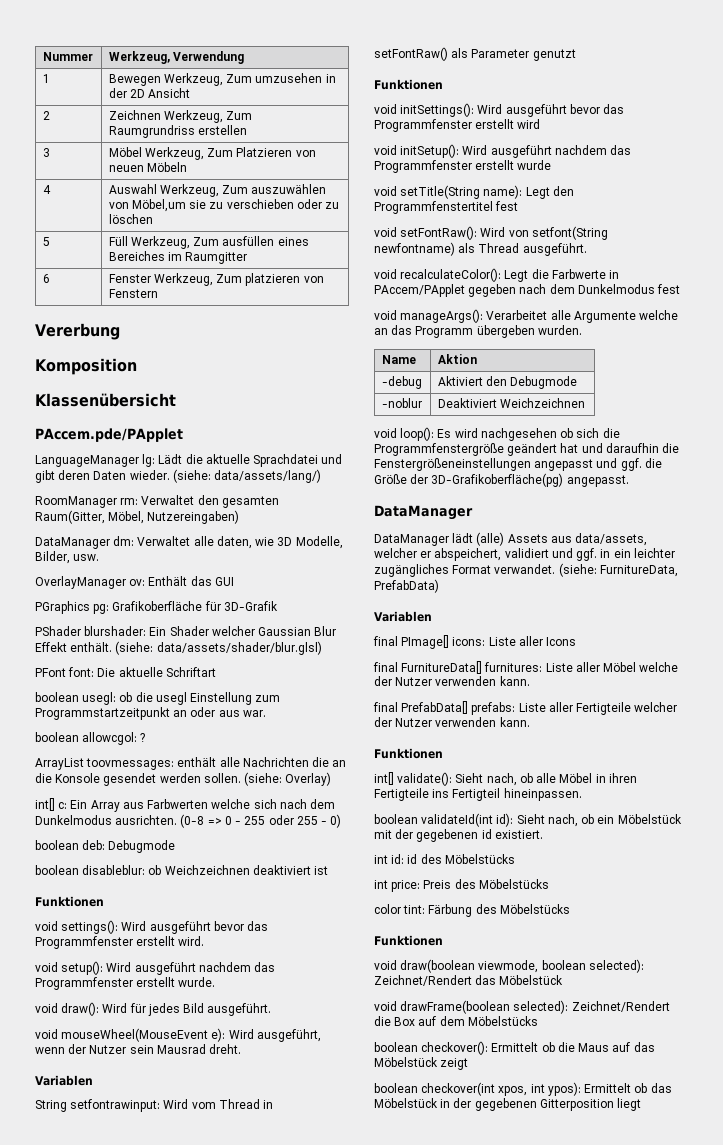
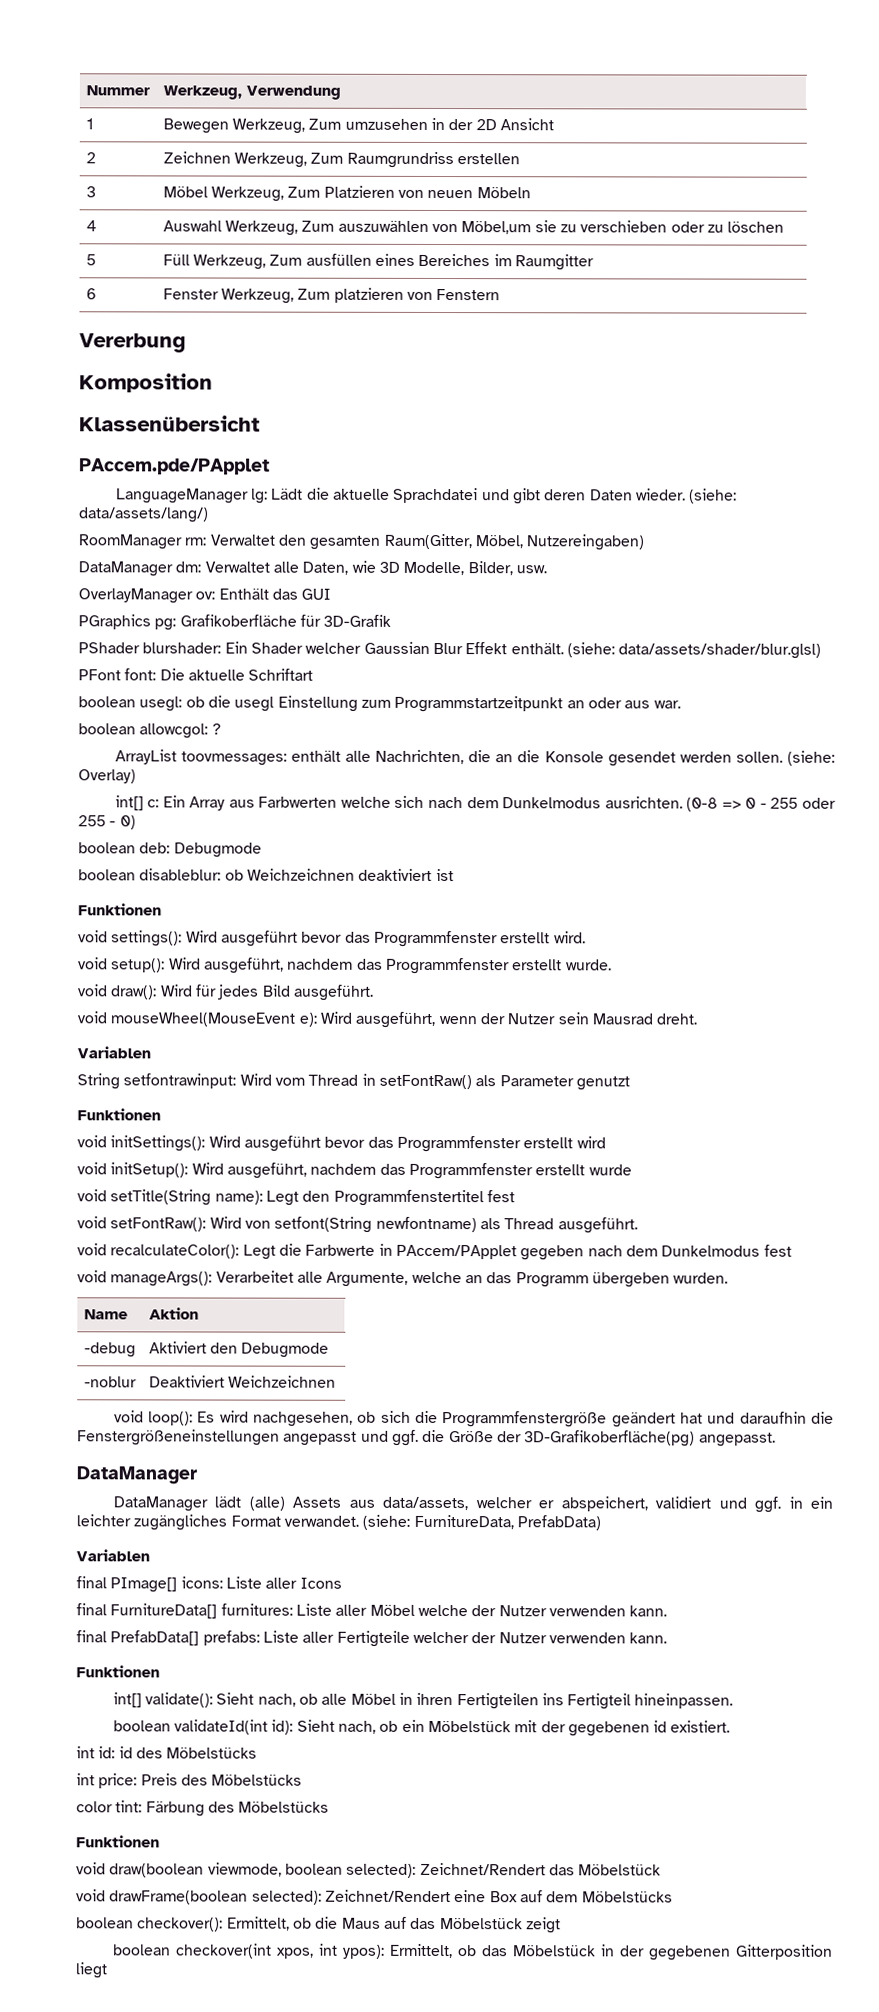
- DataManager dm: Verwaltet alle daten, wie 3D Modelle, Bilder, usw.
+ DataManager dm: Verwaltet alle Daten, wie 3D Modelle, Bilder, usw.
- ArrayList toovmessages: enthält alle Nachrichten die an die Konsole gesendet werden sollen.
+ ArrayList toovmessages: enthält alle Nachrichten, die an die Konsole gesendet werden sollen.
- void setup(): Wird ausgeführt nachdem das Programmfenster erstellt wurde.
+ void setup(): Wird ausgeführt, nachdem das Programmfenster erstellt wurde.
- void initSetup(): Wird ausgeführt nachdem das Programmfenster erstellt wurde
+ void initSetup(): Wird ausgeführt, nachdem das Programmfenster erstellt wurde
- void manageArgs(): Verarbeitet alle Argumente welche an das Programm übergeben wurden.
+ void manageArgs(): Verarbeitet alle Argumente, welche an das Programm übergeben wurden.
- void loop(): Es wird nachgesehen ob sich die Programmfenstergröße geändert hat und daraufhin die Fenstergrößeneinstellungen angepasst und ggf. die Größe der 3D-Grafikoberfläche(pg) angepasst.
+ void loop(): Es wird nachgesehen, ob sich die Programmfenstergröße geändert hat und daraufhin die Fenstergrößeneinstellungen angepasst und ggf. die Größe der 3D-Grafikoberfläche(pg) angepasst.
- int[] validate(): Sieht nach, ob alle Möbel in ihren Fertigteile ins Fertigteil hineinpassen.
+ int[] validate(): Sieht nach, ob alle Möbel in ihren Fertigteilen ins Fertigteil hineinpassen.
- void drawFrame(boolean selected): Zeichnet/Rendert die Box auf dem Möbelstücks
+ void drawFrame(boolean selected): Zeichnet/Rendert eine Box auf dem Möbelstücks
- boolean checkover(): Ermittelt ob die Maus auf das Möbelstück zeigt
+ boolean checkover(): Ermittelt, ob die Maus auf das Möbelstück zeigt
- boolean checkover(int xpos, int ypos): Ermittelt ob das Möbelstück in der gegebenen Gitterposition liegt
+ boolean checkover(int xpos, int ypos): Ermittelt, ob das Möbelstück in der gegebenen Gitterposition liegt

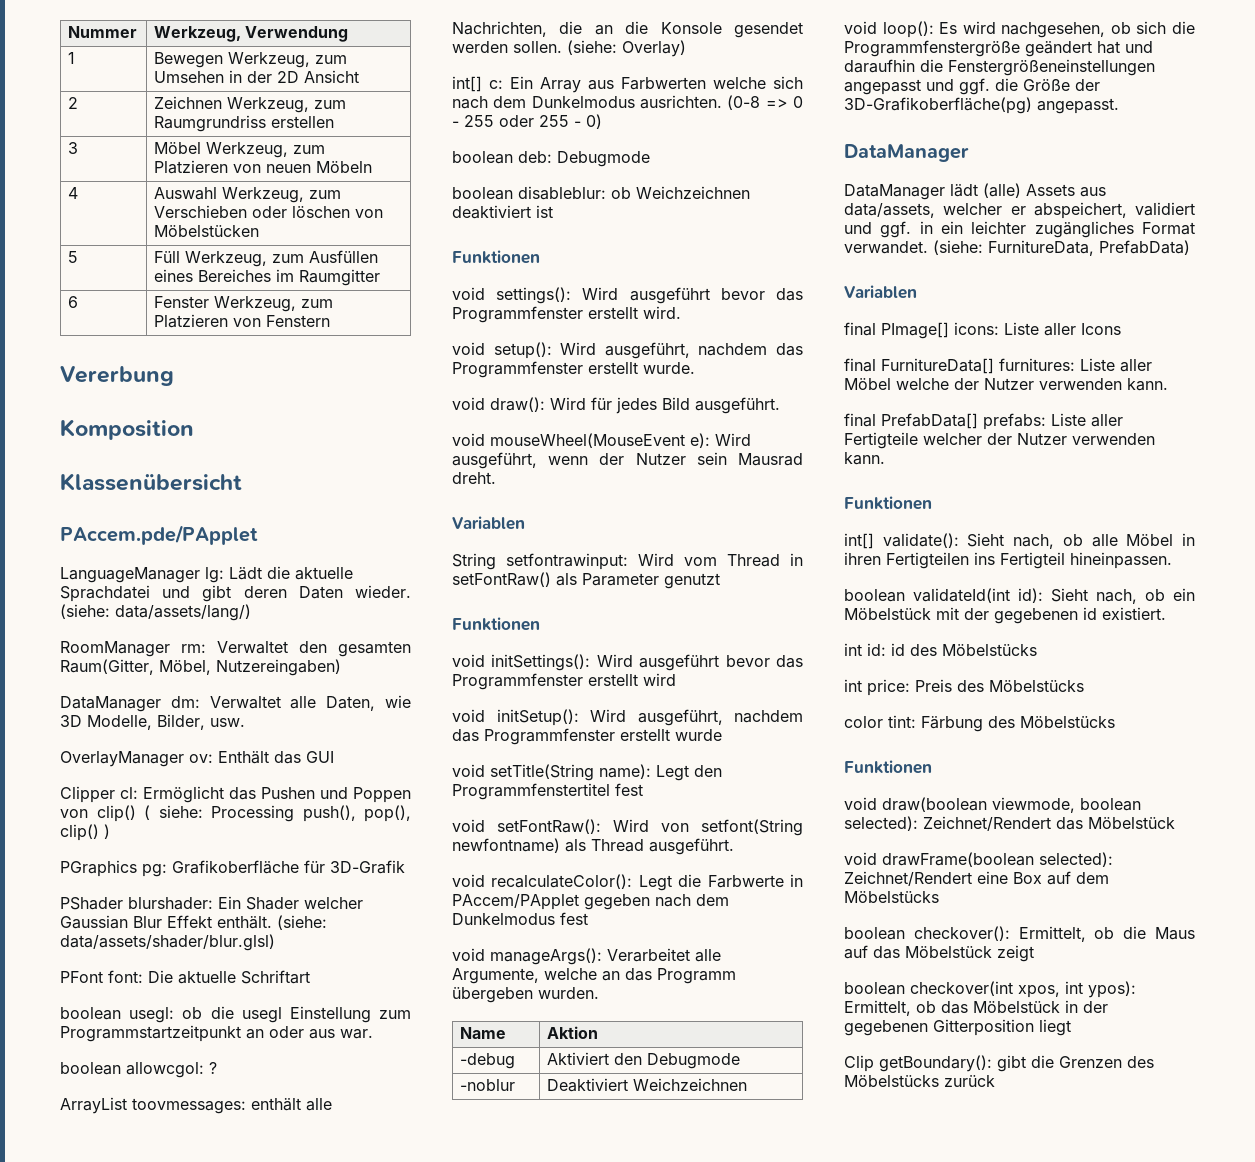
- 1 | Bewegen Werkzeug, Zum umzusehen in der 2D Ansicht
+ 1 | Bewegen Werkzeug, zum Umsehen in der 2D Ansicht
- 2 | Zeichnen Werkzeug, Zum Raumgrundriss erstellen
+ 2 | Zeichnen Werkzeug, zum Raumgrundriss erstellen
- 3 | Möbel Werkzeug, Zum Platzieren von neuen Möbeln
+ 3 | Möbel Werkzeug, zum Platzieren von neuen Möbeln
- 4 | Auswahl Werkzeug, Zum auszuwählen von Möbel,um sie zu verschieben oder zu löschen
+ 4 | Auswahl Werkzeug, zum Verschieben oder löschen von Möbelstücken
- 5 | Füll Werkzeug, Zum ausfüllen eines Bereiches im Raumgitter
+ 5 | Füll Werkzeug, zum Ausfüllen eines Bereiches im Raumgitter
- 6 | Fenster Werkzeug, Zum platzieren von Fenstern
+ 6 | Fenster Werkzeug, zum Platzieren von Fenstern
+ Clipper cl: Ermöglicht das Pushen und Poppen von clip() ( siehe: Processing push(), pop(), clip() )
+ Clip getBoundary(): gibt die Grenzen des Möbelstücks zurück

